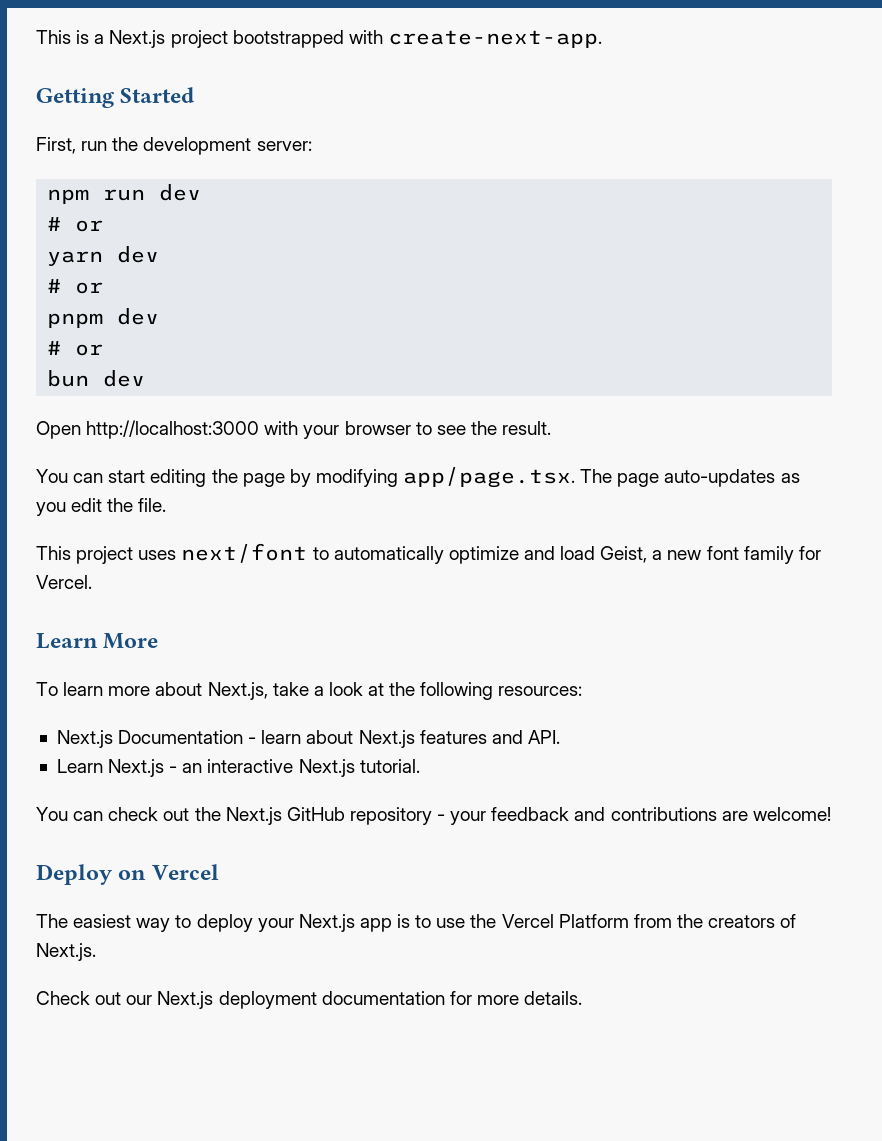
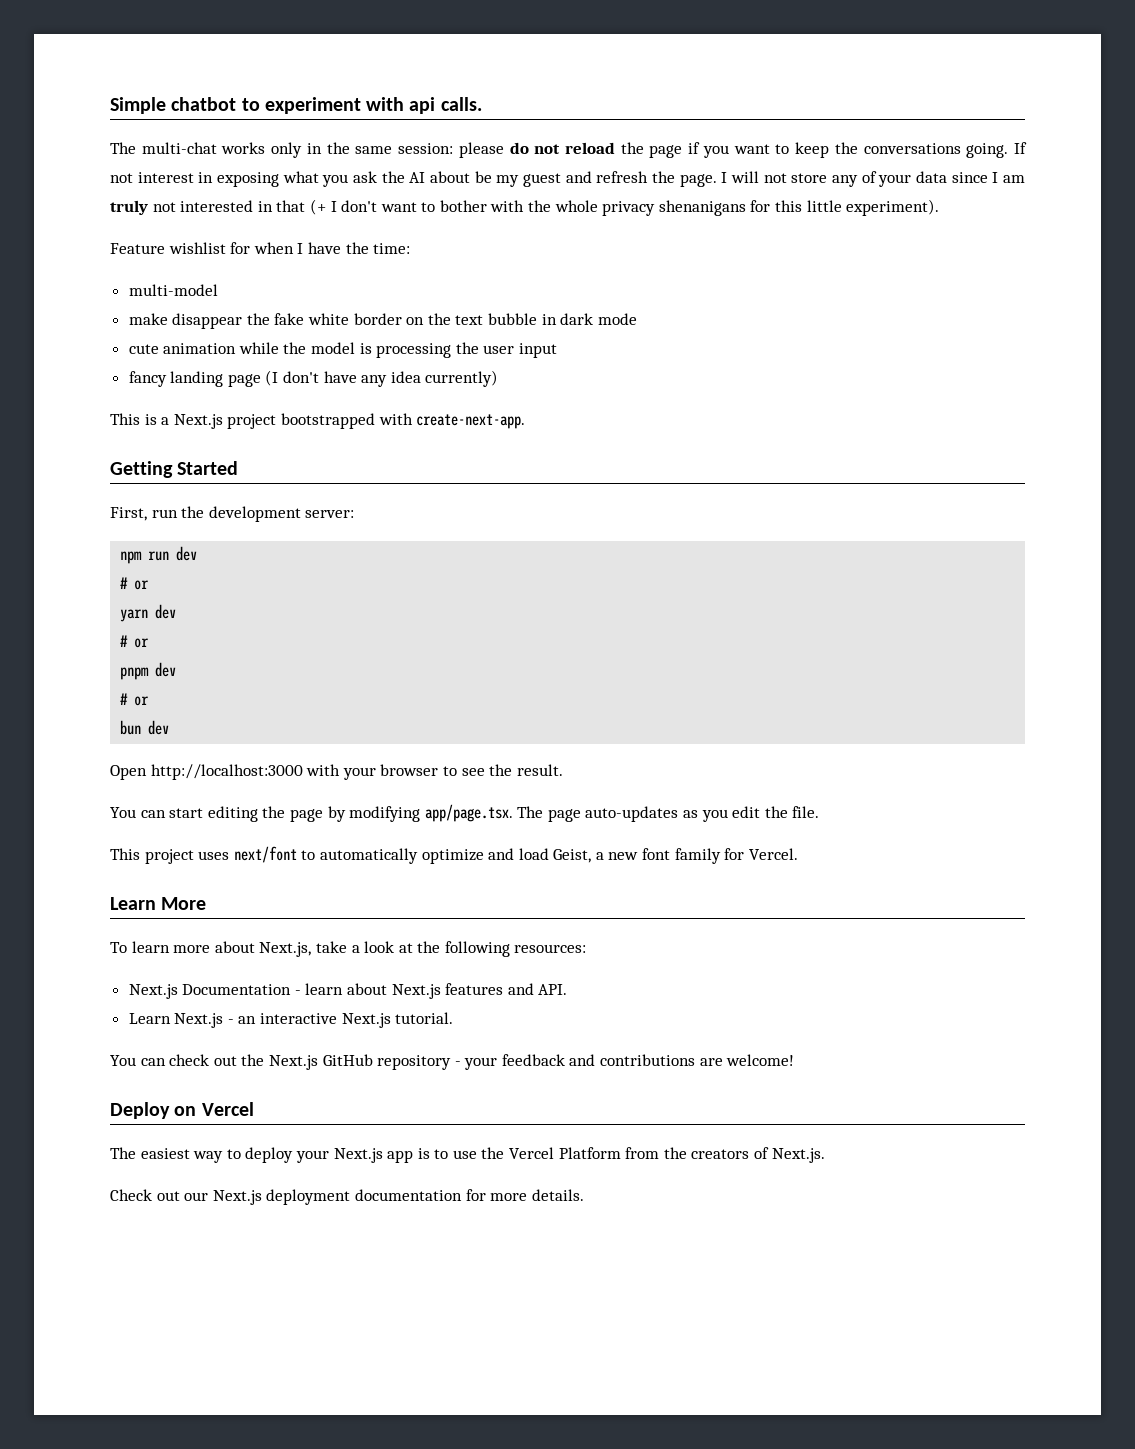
+ Simple chatbot to experiment with api calls.
+ The multi-chat works only in the same session: please do not reload the page if you want to keep the conversations going. If not interest in exposing what you ask the AI about be my guest and refresh the page. I will not store any of your data since I am truly not interested in that (+ I don't want to bother with the whole privacy shenanigans for this little experiment).
+ Feature wishlist for when I have the time:
+ multi-model
+ make disappear the fake white border on the text bubble in dark mode
+ cute animation while the model is processing the user input
+ fancy landing page (I don't have any idea currently)

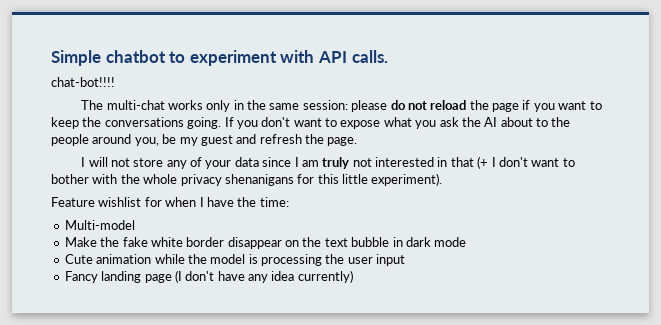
- Simple chatbot to experiment with api calls.
+ Simple chatbot to experiment with API calls.
+ chat-bot!!!!
- If not interest in exposing what you ask the AI about be my guest and refresh the page. I will not store any of your data since I am truly not interested in that (+ I don't want to bother with the whole privacy shenanigans for this little experiment).
+ If you don't want to expose what you ask the AI about to the people around you, be my guest and refresh the page.
+ I will not store any of your data since I am truly not interested in that (+ I don't want to bother with the whole privacy shenanigans for this little experiment).
- multi-model
- make disappear the fake white border on the text bubble in dark mode
+ Multi-model
+ Make the fake white border disappear on the text bubble in dark mode
- cute animation while the model is processing the user input
+ Cute animation while the model is processing the user input
- fancy landing page (I don't have any idea currently)
+ Fancy landing page (I don't have any idea currently)
- This is a Next.js project bootstrapped with create-next-app.
- Getting Started
- First, run the development server:
- npm run dev
- # or
- yarn dev
- # or
- pnpm dev
- # or
- bun dev
- Open http://localhost:3000 with your browser to see the result.
- You can start editing the page by modifying app/page.tsx. The page auto-updates as you edit the file.
- This project uses next/font to automatically optimize and load Geist, a new font family for Vercel.
- Learn More
- To learn more about Next.js, take a look at the following resources:
- Next.js Documentation - learn about Next.js features and API.
- Learn Next.js - an interactive Next.js tutorial.
- You can check out the Next.js GitHub repository - your feedback and contributions are welcome!
- Deploy on Vercel
- The easiest way to deploy your Next.js app is to use the Vercel Platform from the creators of Next.js.
- Check out our Next.js deployment documentation for more details.

